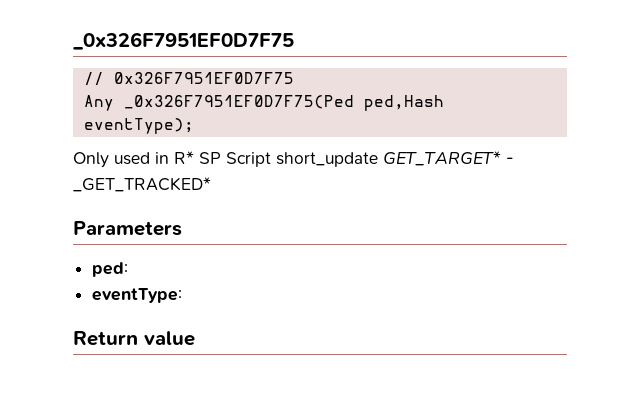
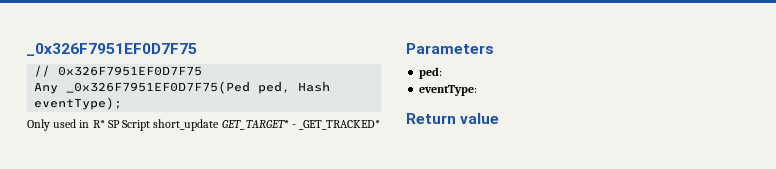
- Any _0x326F7951EF0D7F75(Ped ped,Hash eventType);
+ Any _0x326F7951EF0D7F75(Ped ped, Hash eventType);

